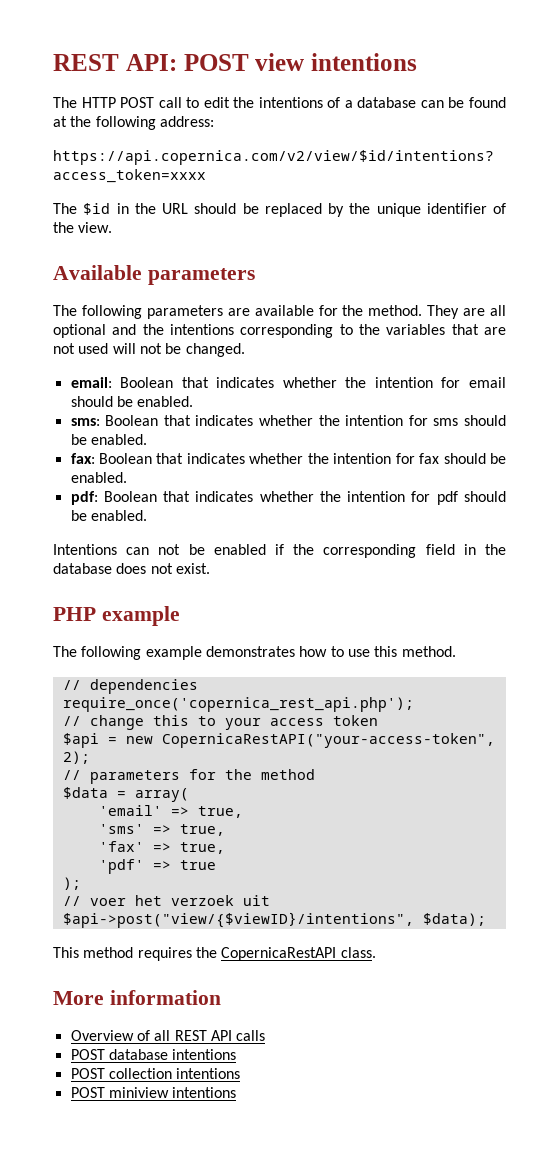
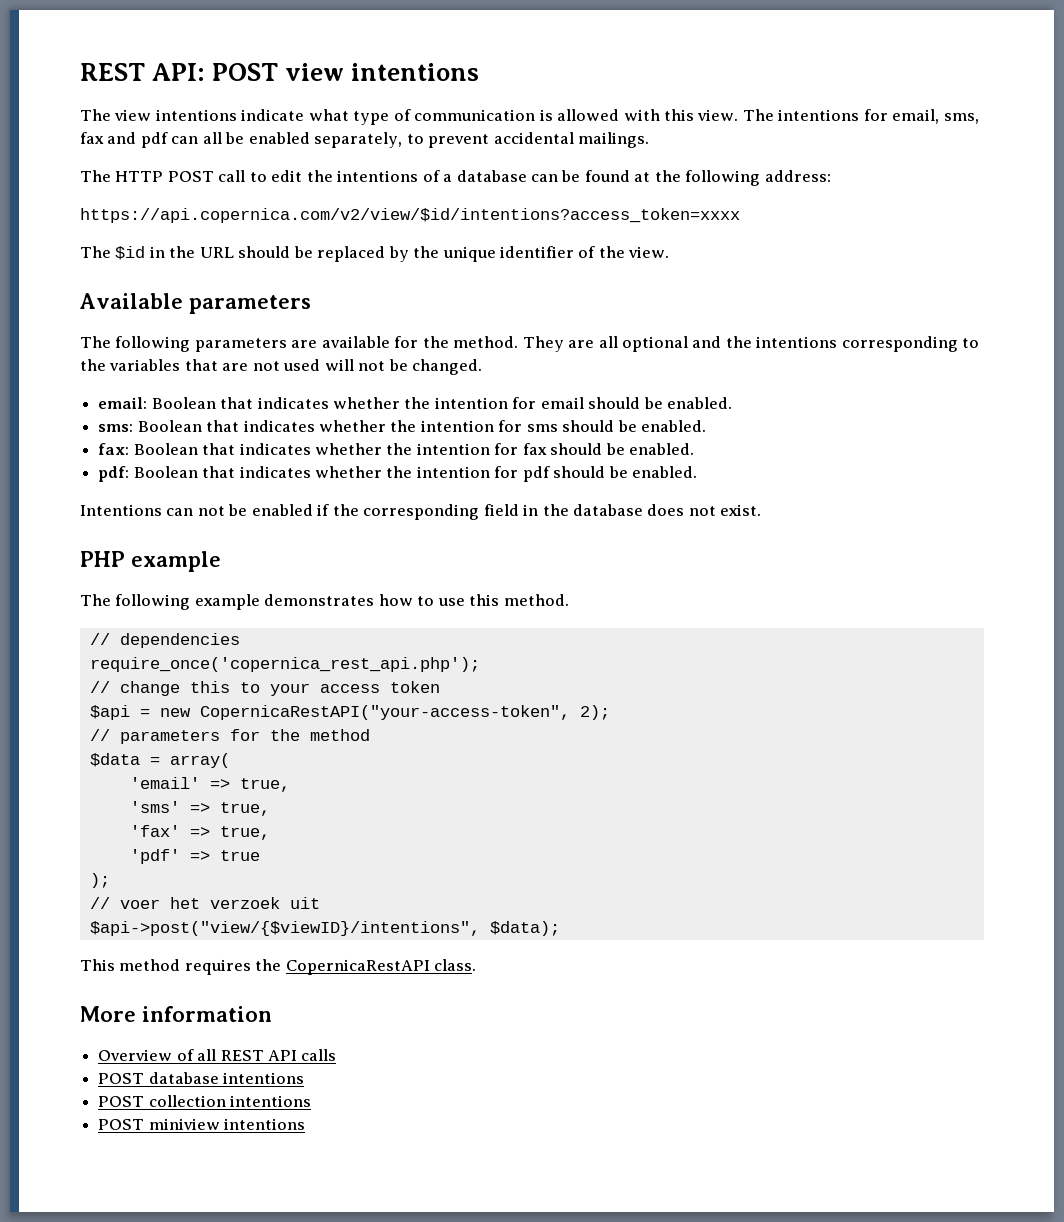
+ The view intentions indicate what type of communication is allowed with this view. The intentions for email, sms, fax and pdf can all be enabled separately, to prevent accidental mailings.

